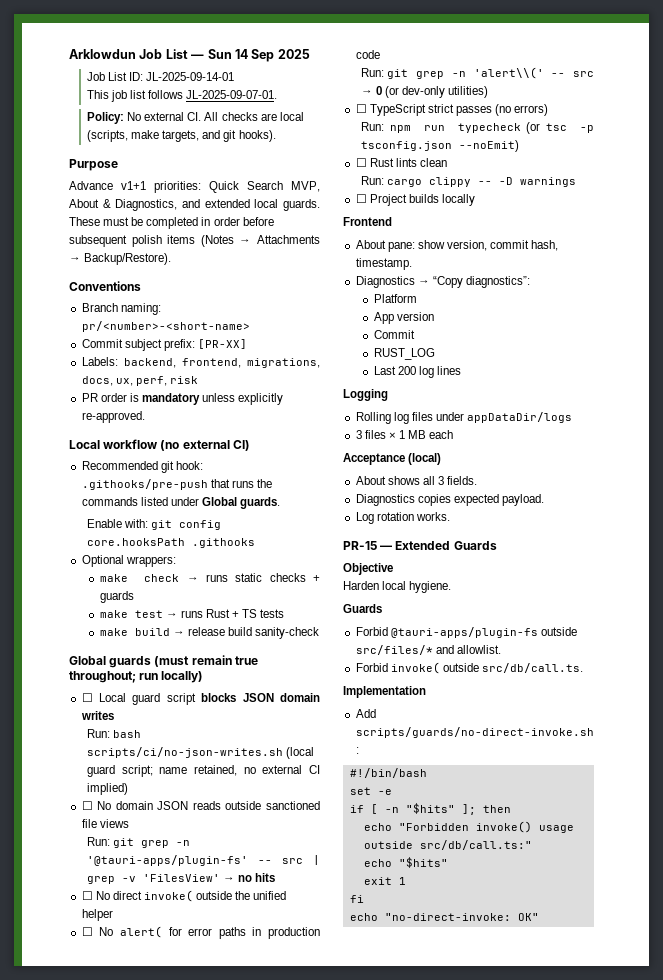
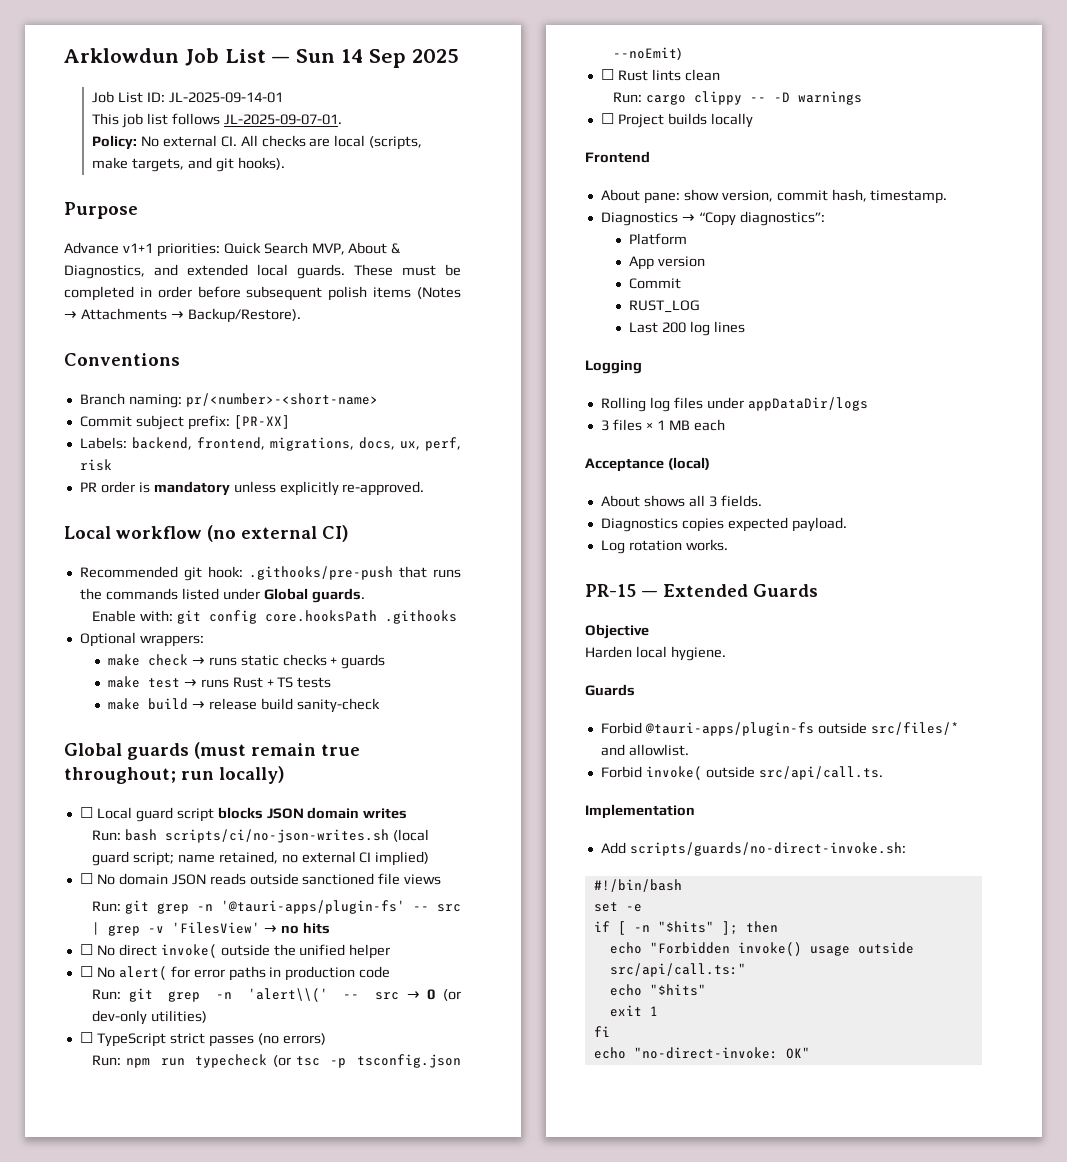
- Forbid invoke( outside src/db/call.ts.
+ Forbid invoke( outside src/api/call.ts.
- echo "Forbidden invoke() usage outside src/db/call.ts:"
+ echo "Forbidden invoke() usage outside src/api/call.ts:"

